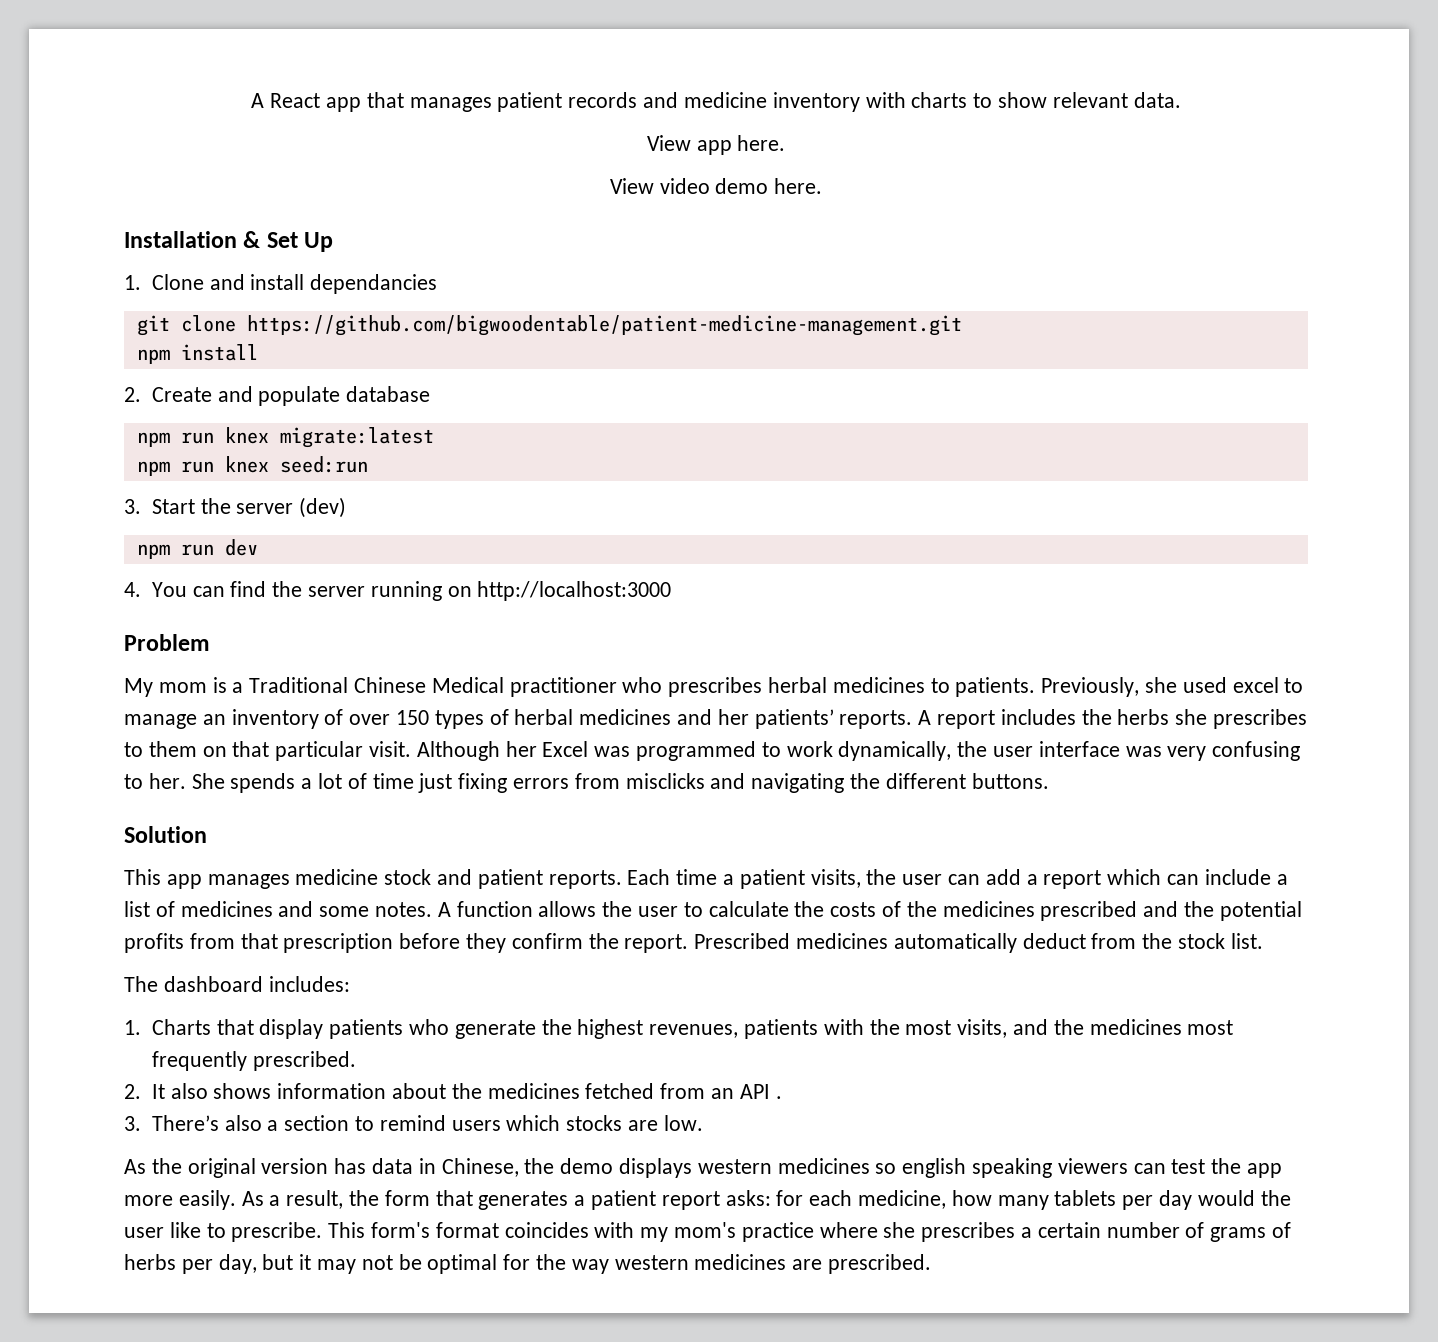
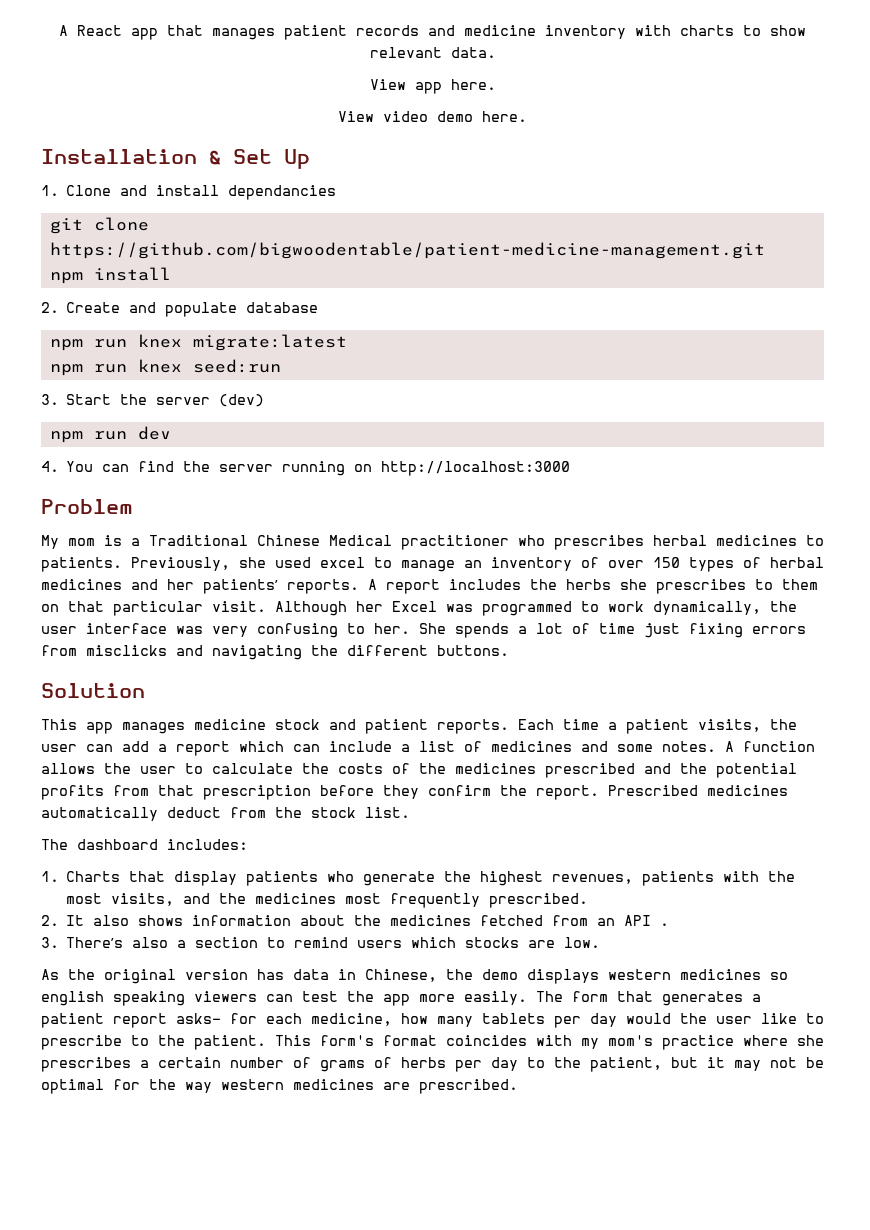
- As a result, the form that generates a patient report asks: for each medicine, how many tablets per day would the user like to prescribe.
+ The form that generates a patient report asks- for each medicine, how many tablets per day would the user like to prescribe to the patient.
- This form's format coincides with my mom's practice where she prescribes a certain number of grams of herbs per day, but it may not be optimal for the way western medicines are prescribed.
+ This form's format coincides with my mom's practice where she prescribes a certain number of grams of herbs per day to the patient, but it may not be optimal for the way western medicines are prescribed.

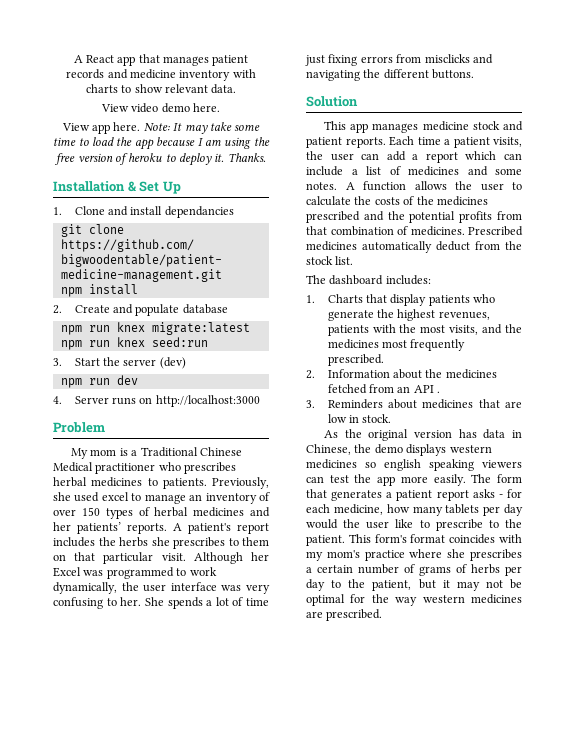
- View app here.
+ View video demo here.
- View video demo here.
+ View app here. Note: It may take some time to load the app because I am using the free version of heroku to deploy it. Thanks.
- 4. You can find the server running on http://localhost:3000
+ 4. Server runs on http://localhost:3000
- A report includes the herbs she prescribes to them on that particular visit.
+ A patient's report includes the herbs she prescribes to them on that particular visit.
- A function allows the user to calculate the costs of the medicines prescribed and the potential profits from that prescription before they confirm the report.
+ A function allows the user to calculate the costs of the medicines prescribed and the potential profits from that combination of medicines.
- 2. It also shows information about the medicines fetched from an API .
+ 2. Information about the medicines fetched from an API .
- 3. There’s also a section to remind users which stocks are low.
+ 3. Reminders about medicines that are low in stock.
- The form that generates a patient report asks- for each medicine, how many tablets per day would the user like to prescribe to the patient.
+ The form that generates a patient report asks - for each medicine, how many tablets per day would the user like to prescribe to the patient.

